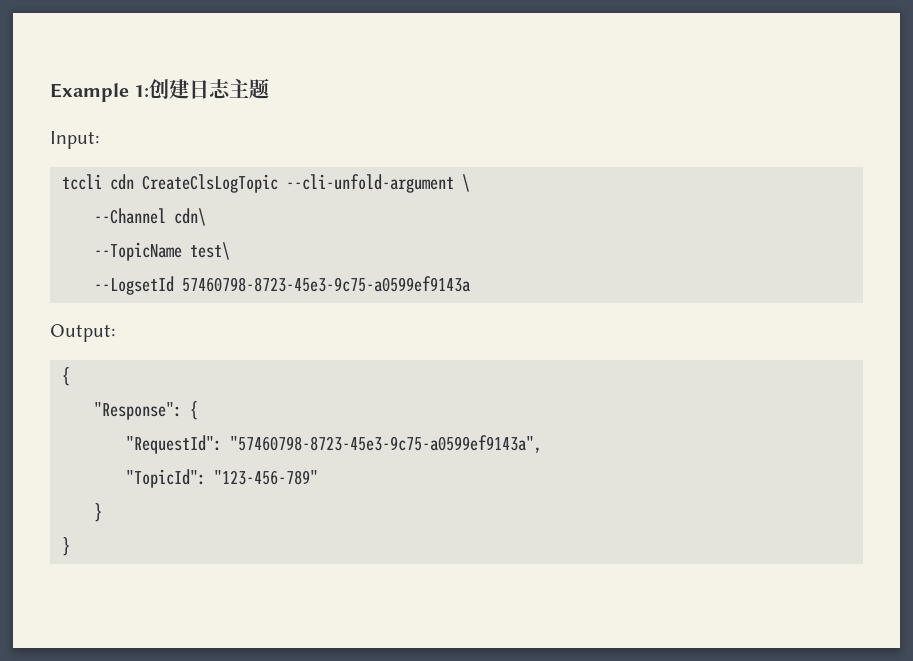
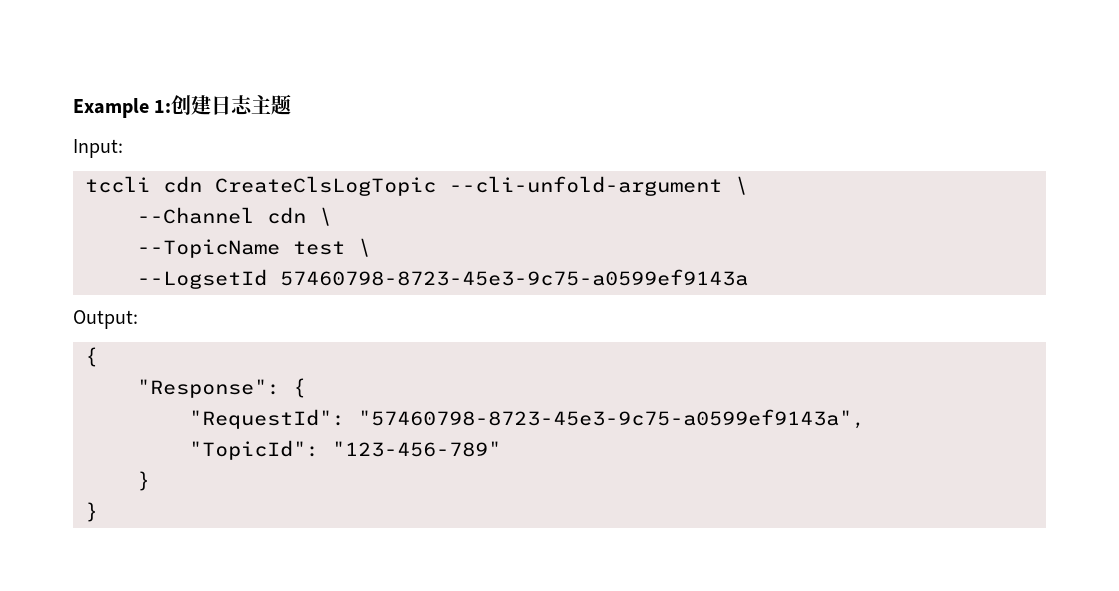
- --Channel cdn\
+ --Channel cdn \
- --TopicName test\
+ --TopicName test \

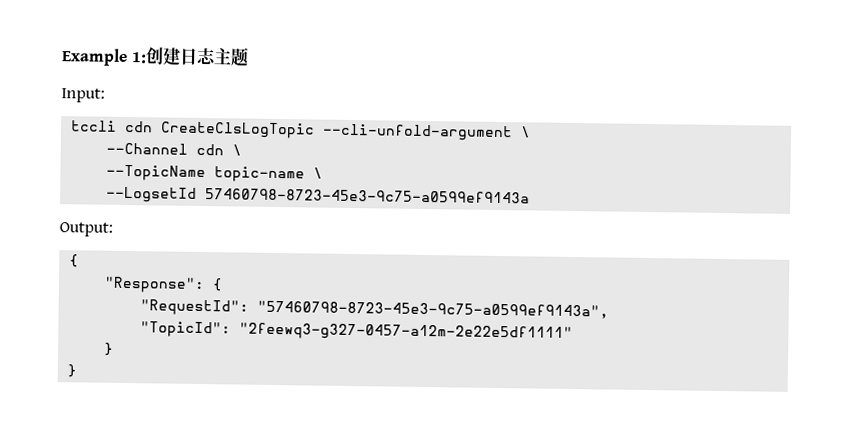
- --TopicName test \
+ --TopicName topic-name \
- "TopicId": "123-456-789"
+ "TopicId": "2feewq3-g327-0457-a12m-2e22e5df1111"

